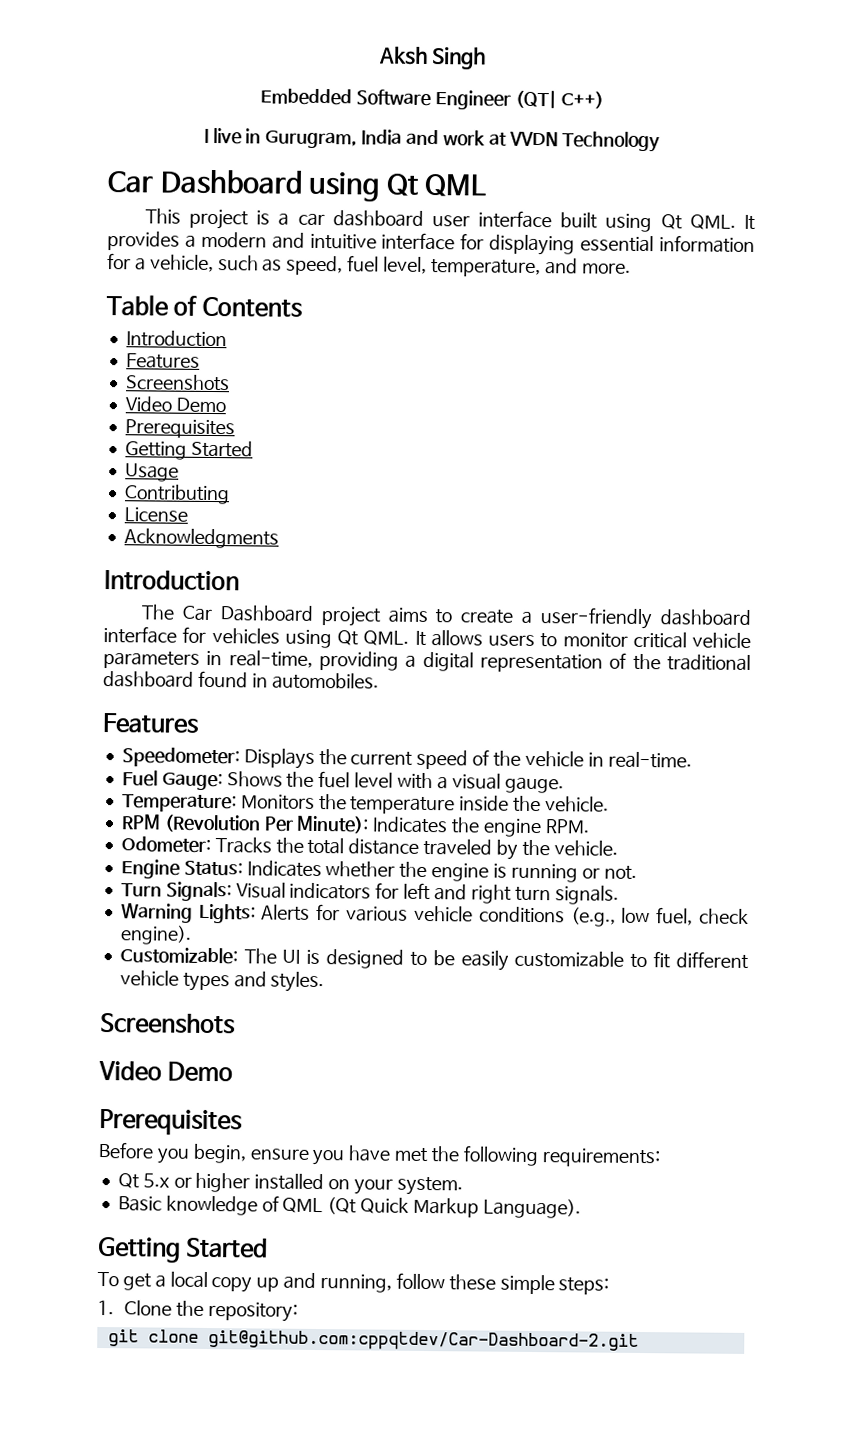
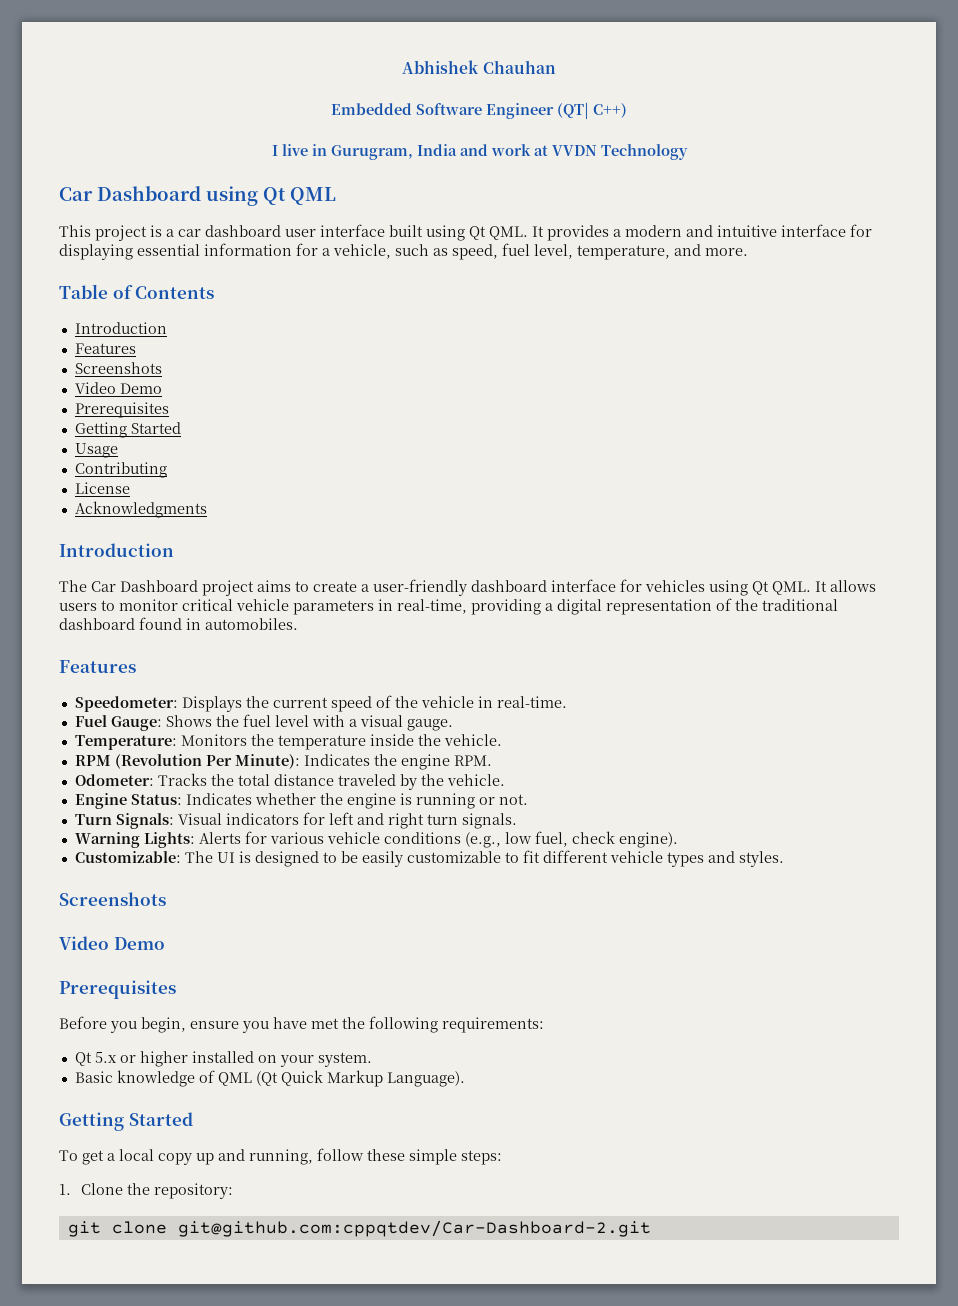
- Aksh Singh
+ Abhishek Chauhan

